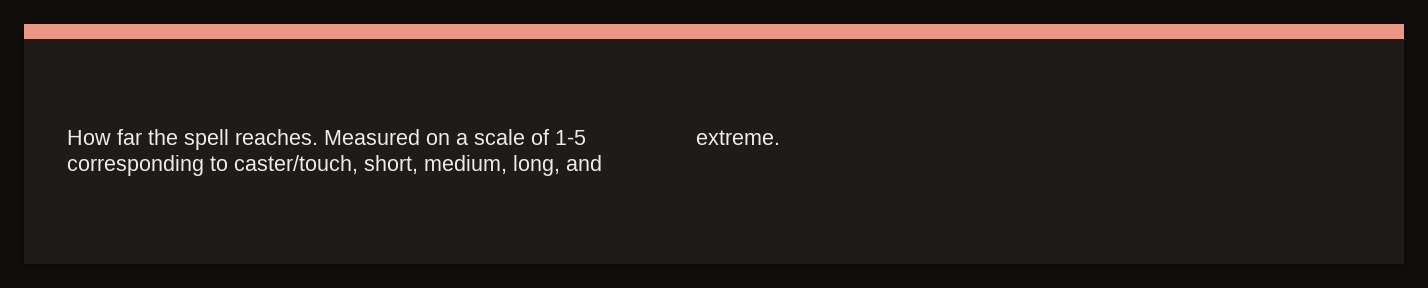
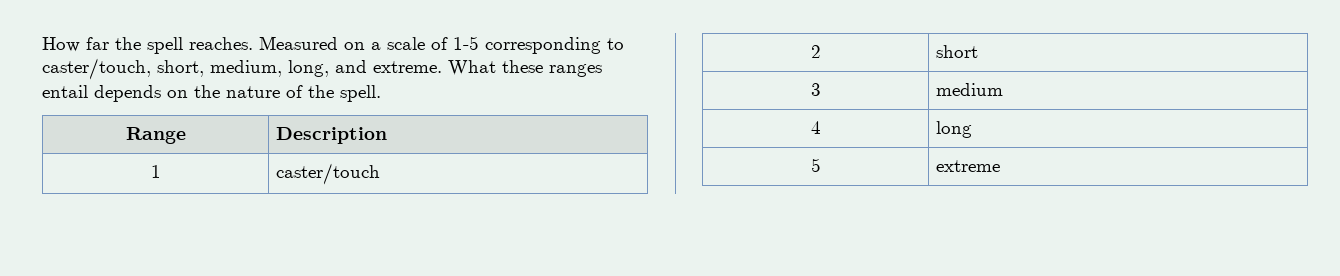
+ What these ranges entail depends on the nature of the spell.
+ Range | Description
+ 1 | caster/touch
+ 2 | short
+ 3 | medium
+ 4 | long
+ 5 | extreme

